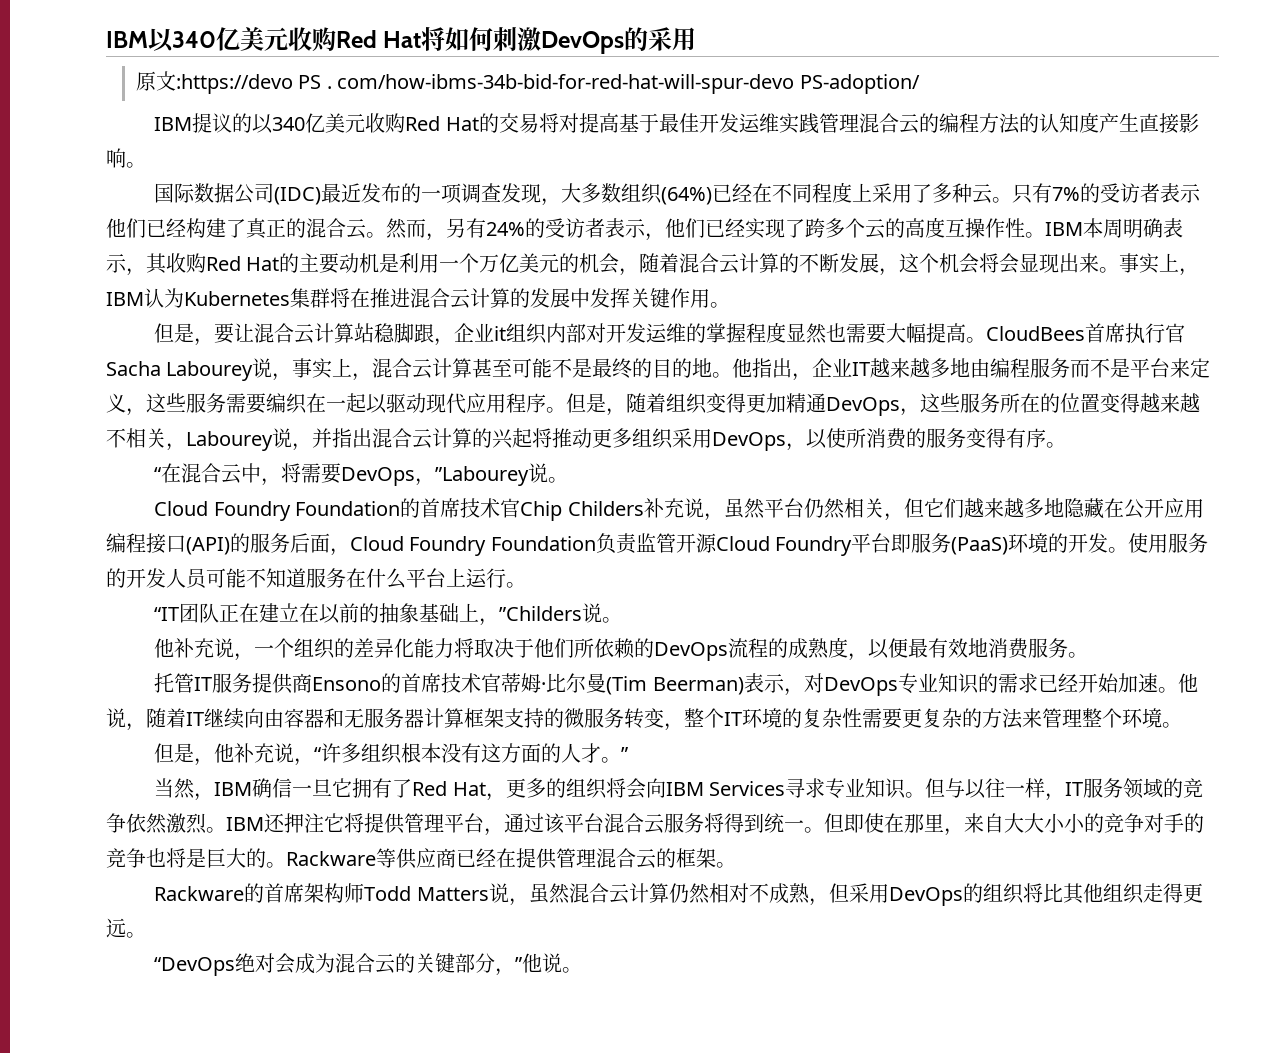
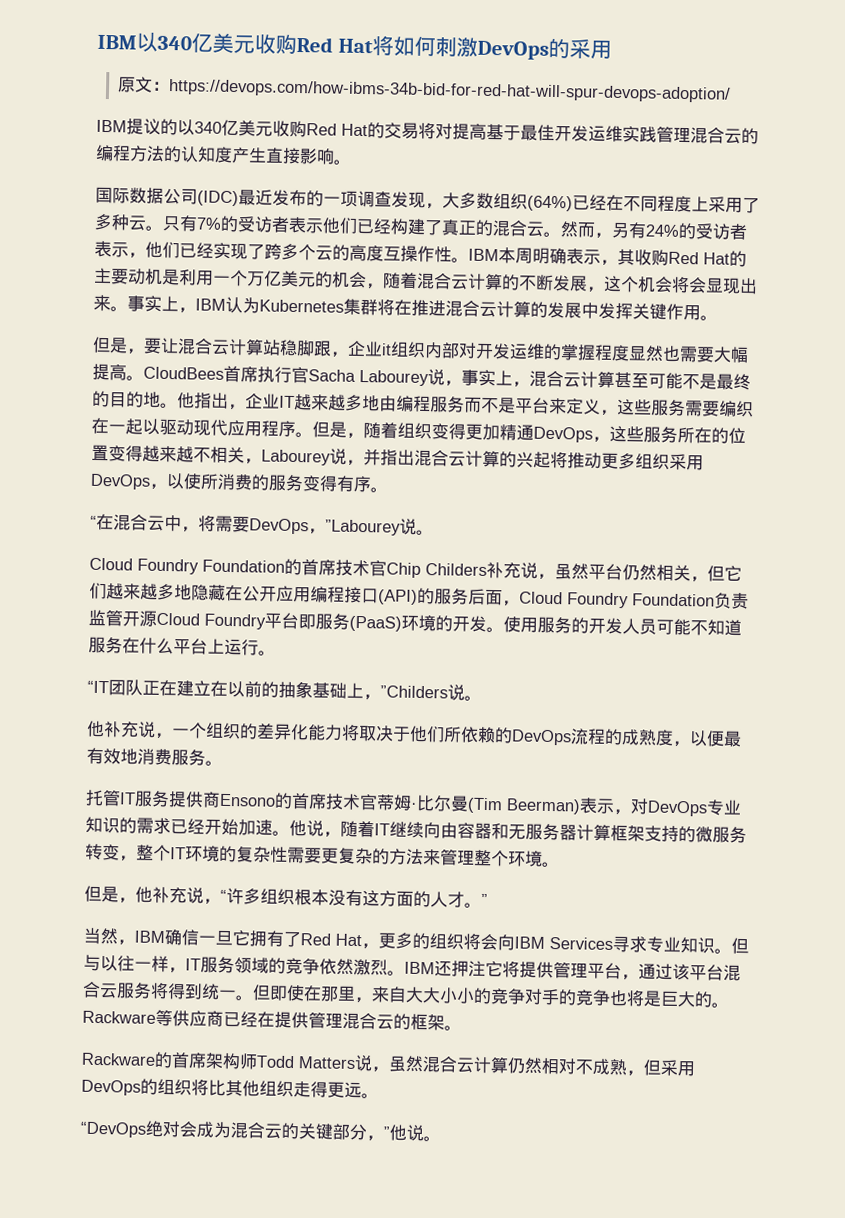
- 原文:https://devo PS . com/how-ibms-34b-bid-for-red-hat-will-spur-devo PS-adoption/
+ 原文：https://devops.com/how-ibms-34b-bid-for-red-hat-will-spur-devops-adoption/

